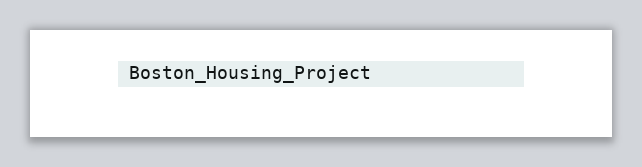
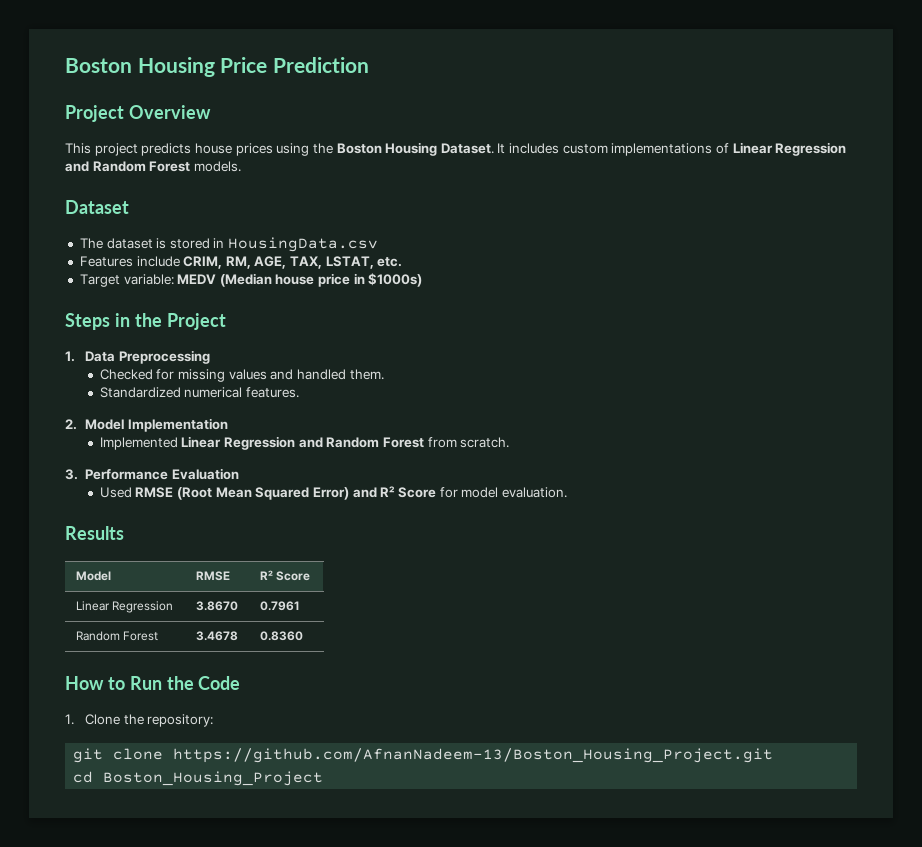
- Boston_Housing_Project
+ Boston Housing Price Prediction
+ Project Overview
+ This project predicts house prices using the Boston Housing Dataset. It includes custom implementations of Linear Regression and Random Forest models.
+ Dataset
+ The dataset is stored in HousingData.csv
+ Features include CRIM, RM, AGE, TAX, LSTAT, etc.
+ Target variable: MEDV (Median house price in $1000s)
+ Steps in the Project
+ 1. Data Preprocessing
+ Checked for missing values and handled them.
+ Standardized numerical features.
+ 2. Model Implementation
+ Implemented Linear Regression and Random Forest from scratch.
+ 3. Performance Evaluation
+ Used RMSE (Root Mean Squared Error) and R² Score for model evaluation.
+ Results
+ Model | RMSE | R² Score
+ Linear Regression | 3.8670 | 0.7961
+ Random Forest | 3.4678 | 0.8360
+ How to Run the Code
+ 1. Clone the repository:
+ git clone https://github.com/AfnanNadeem-13/Boston_Housing_Project.git
+ cd Boston_Housing_Project

